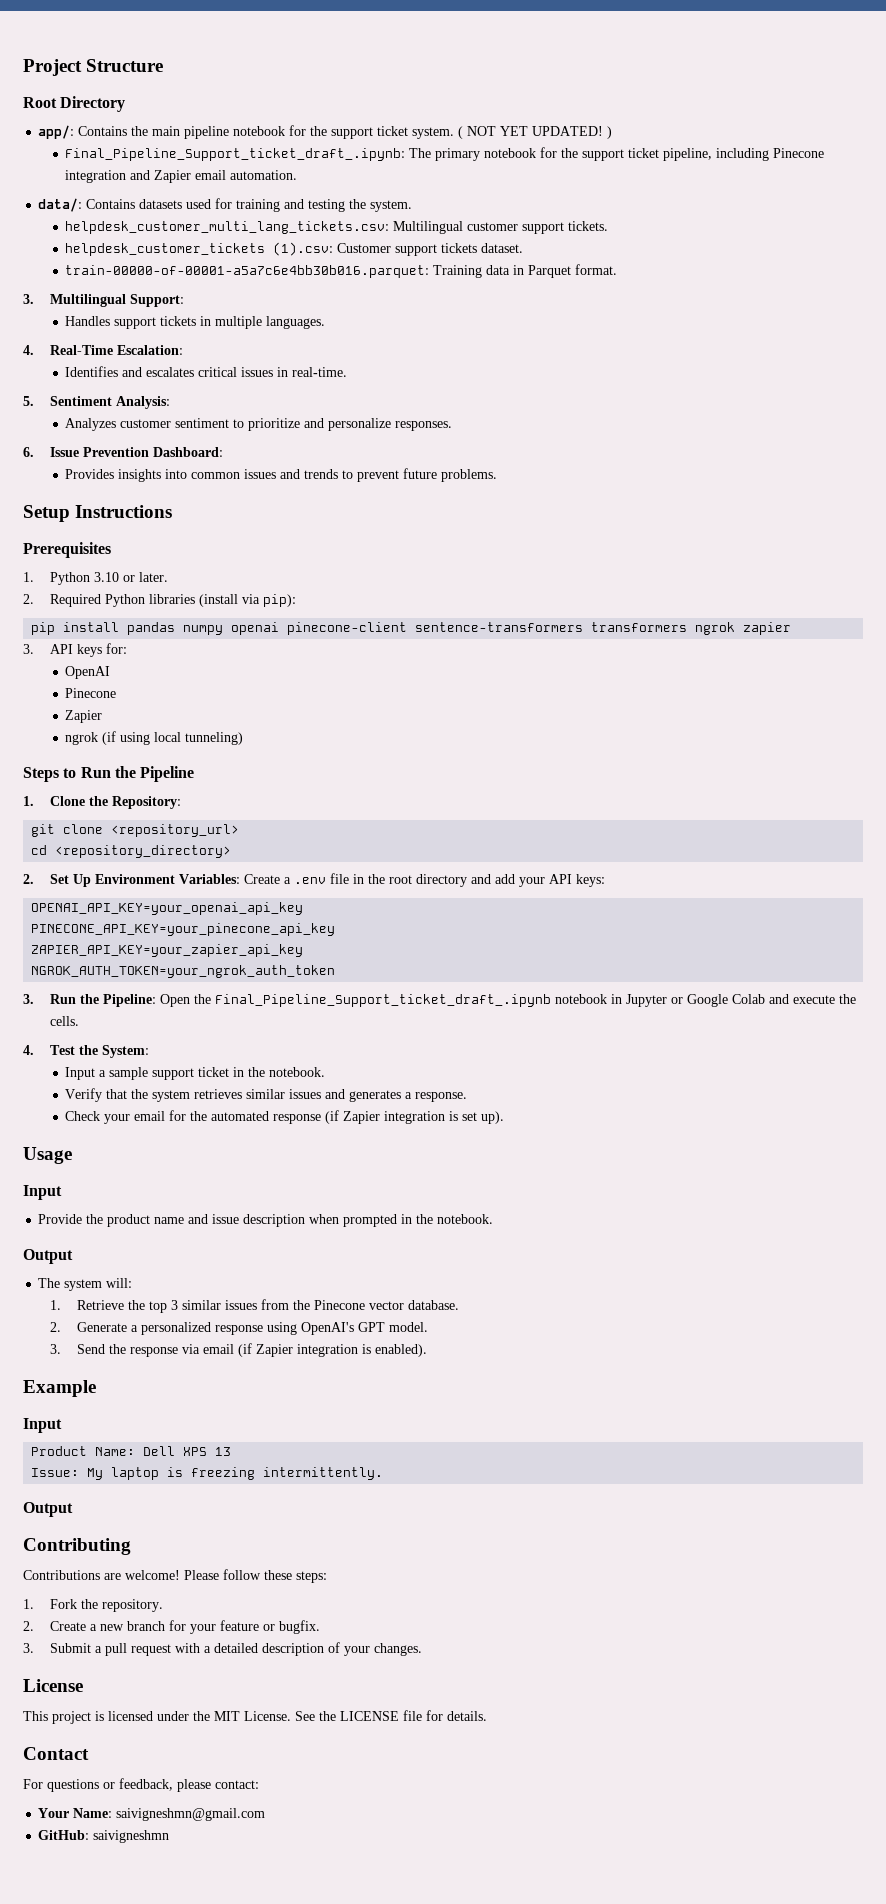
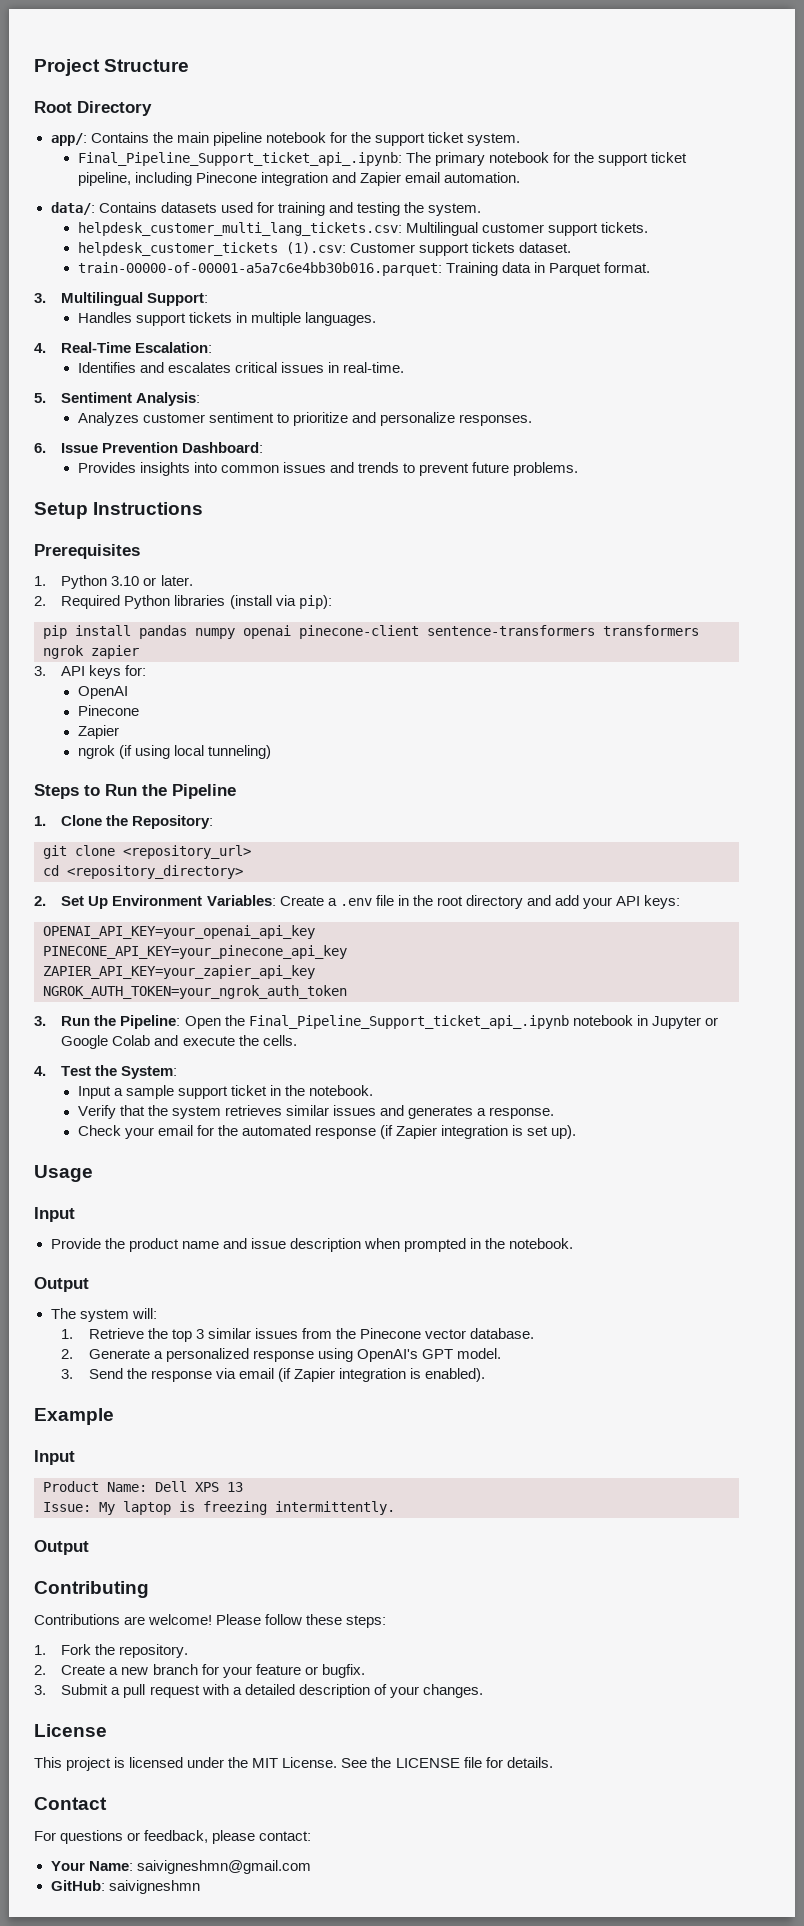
- app/: Contains the main pipeline notebook for the support ticket system. ( NOT YET UPDATED! )
- Final_Pipeline_Support_ticket_draft_.ipynb: The primary notebook for the support ticket pipeline, including Pinecone integration and Zapier email automation.
+ app/: Contains the main pipeline notebook for the support ticket system.
+ Final_Pipeline_Support_ticket_api_.ipynb: The primary notebook for the support ticket pipeline, including Pinecone integration and Zapier email automation.
- 3. Run the Pipeline: Open the Final_Pipeline_Support_ticket_draft_.ipynb notebook in Jupyter or Google Colab and execute the cells.
+ 3. Run the Pipeline: Open the Final_Pipeline_Support_ticket_api_.ipynb notebook in Jupyter or Google Colab and execute the cells.

